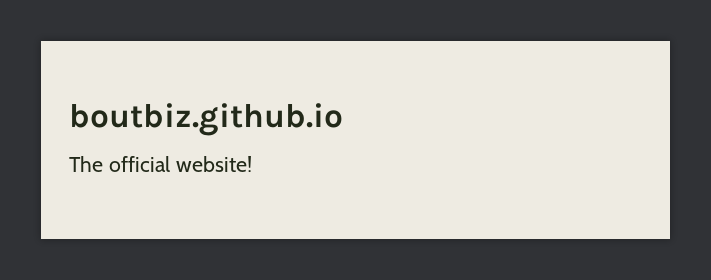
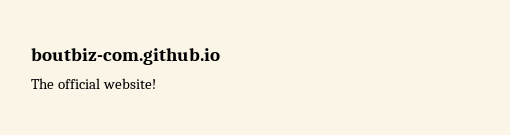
- boutbiz.github.io
+ boutbiz-com.github.io

